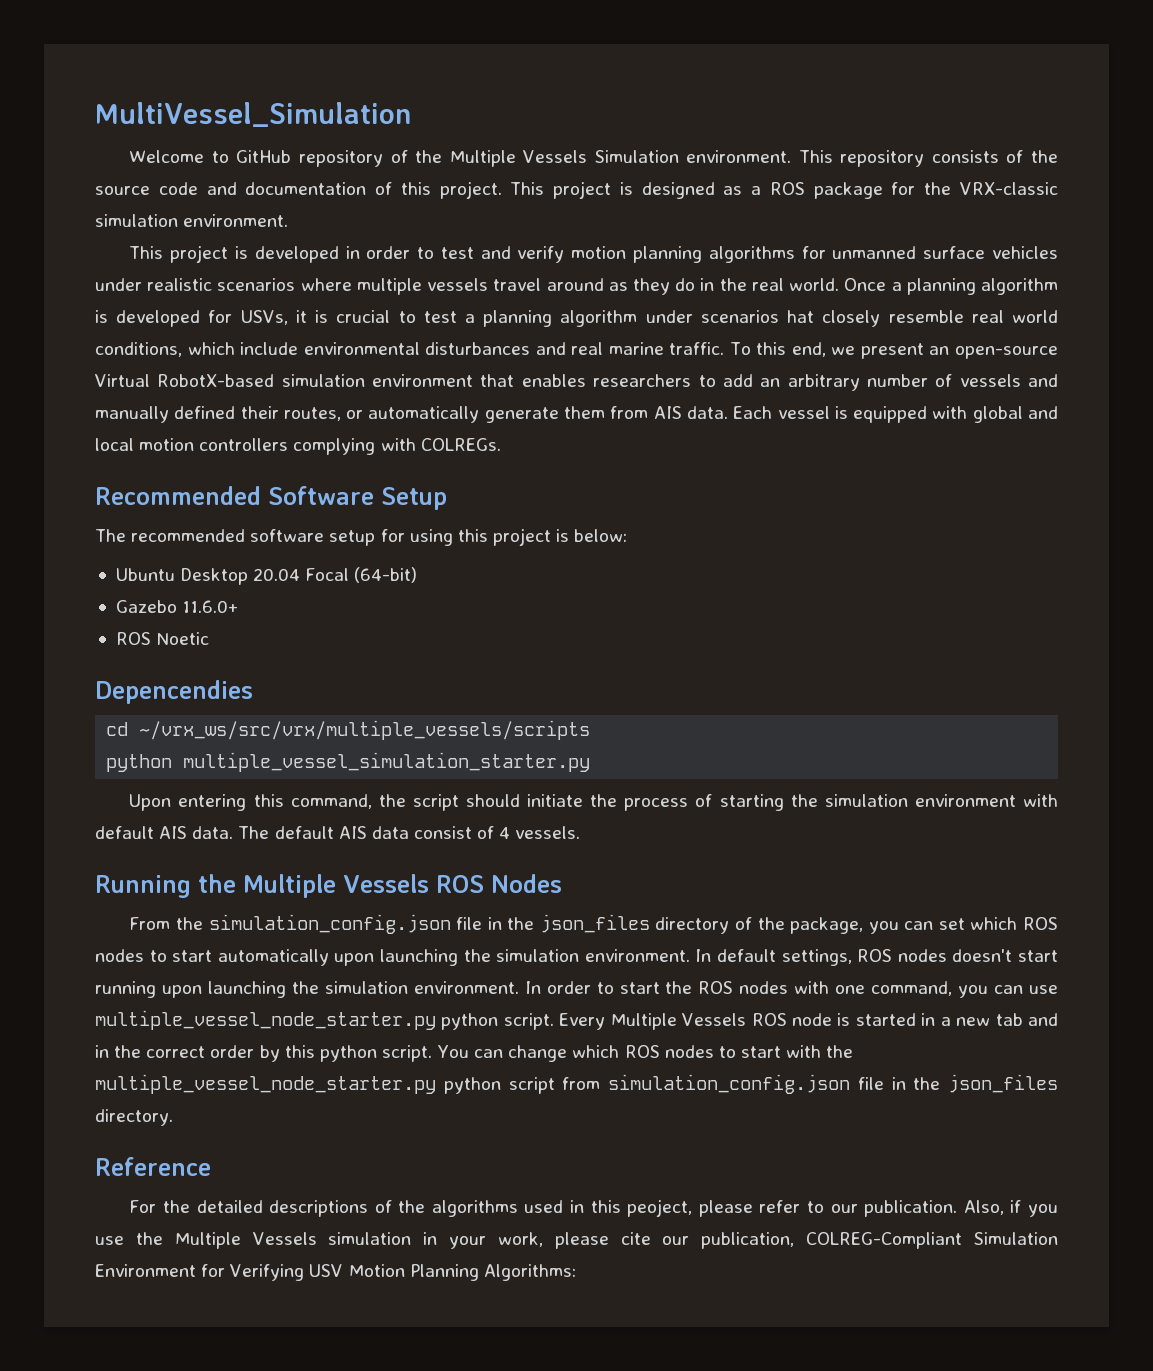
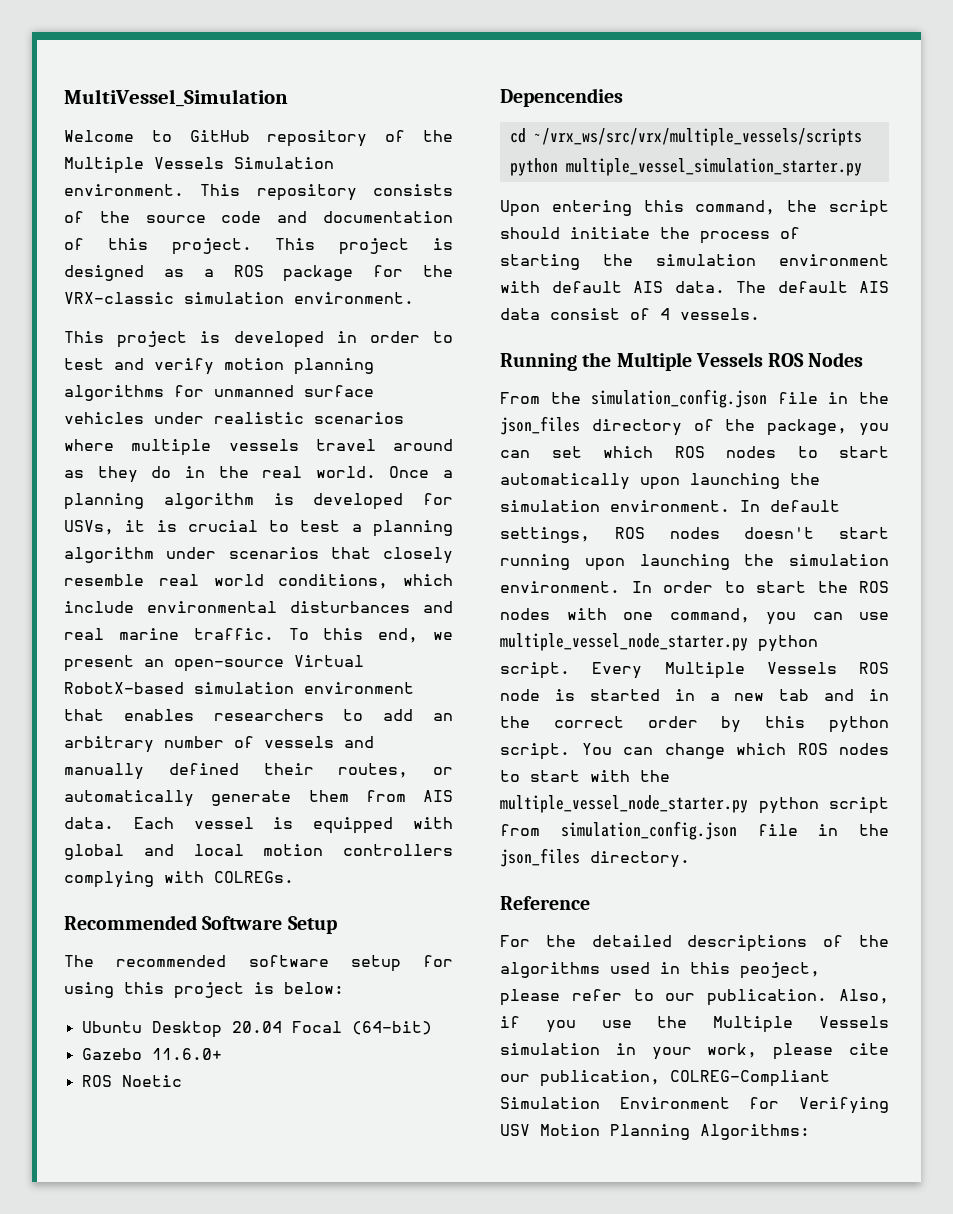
- Once a planning algorithm is developed for USVs, it is crucial to test a planning algorithm under scenarios hat closely resemble real world conditions, which include environmental disturbances and real marine traffic.
+ Once a planning algorithm is developed for USVs, it is crucial to test a planning algorithm under scenarios that closely resemble real world conditions, which include environmental disturbances and real marine traffic.

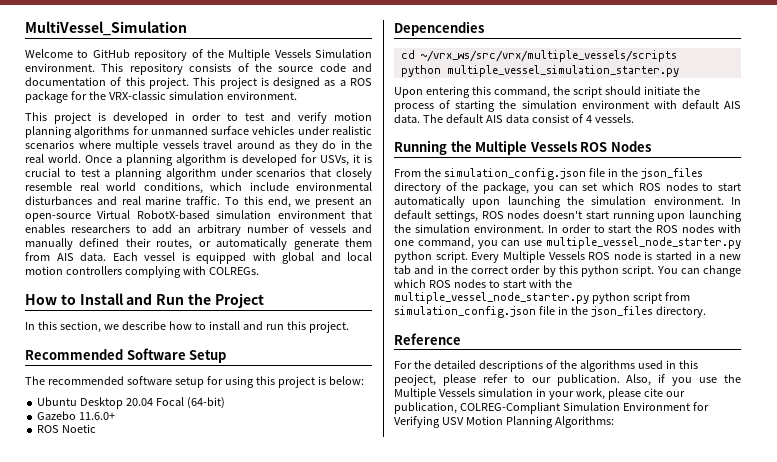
+ How to Install and Run the Project
+ In this section, we describe how to install and run this project.

